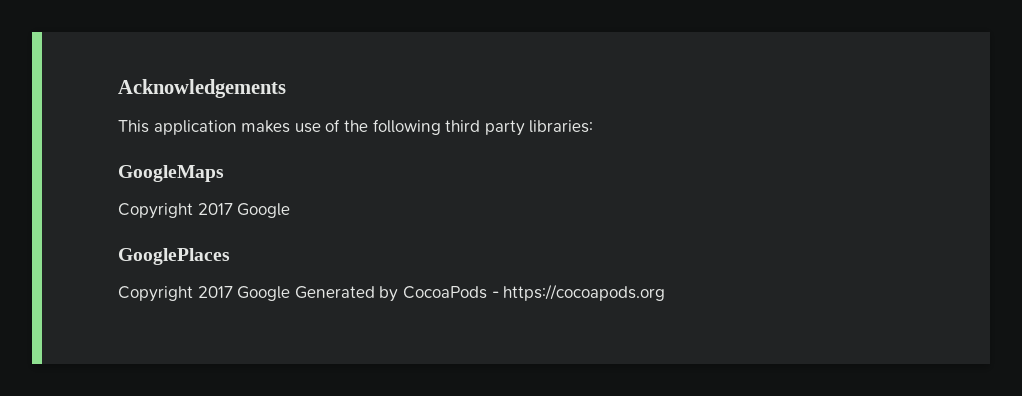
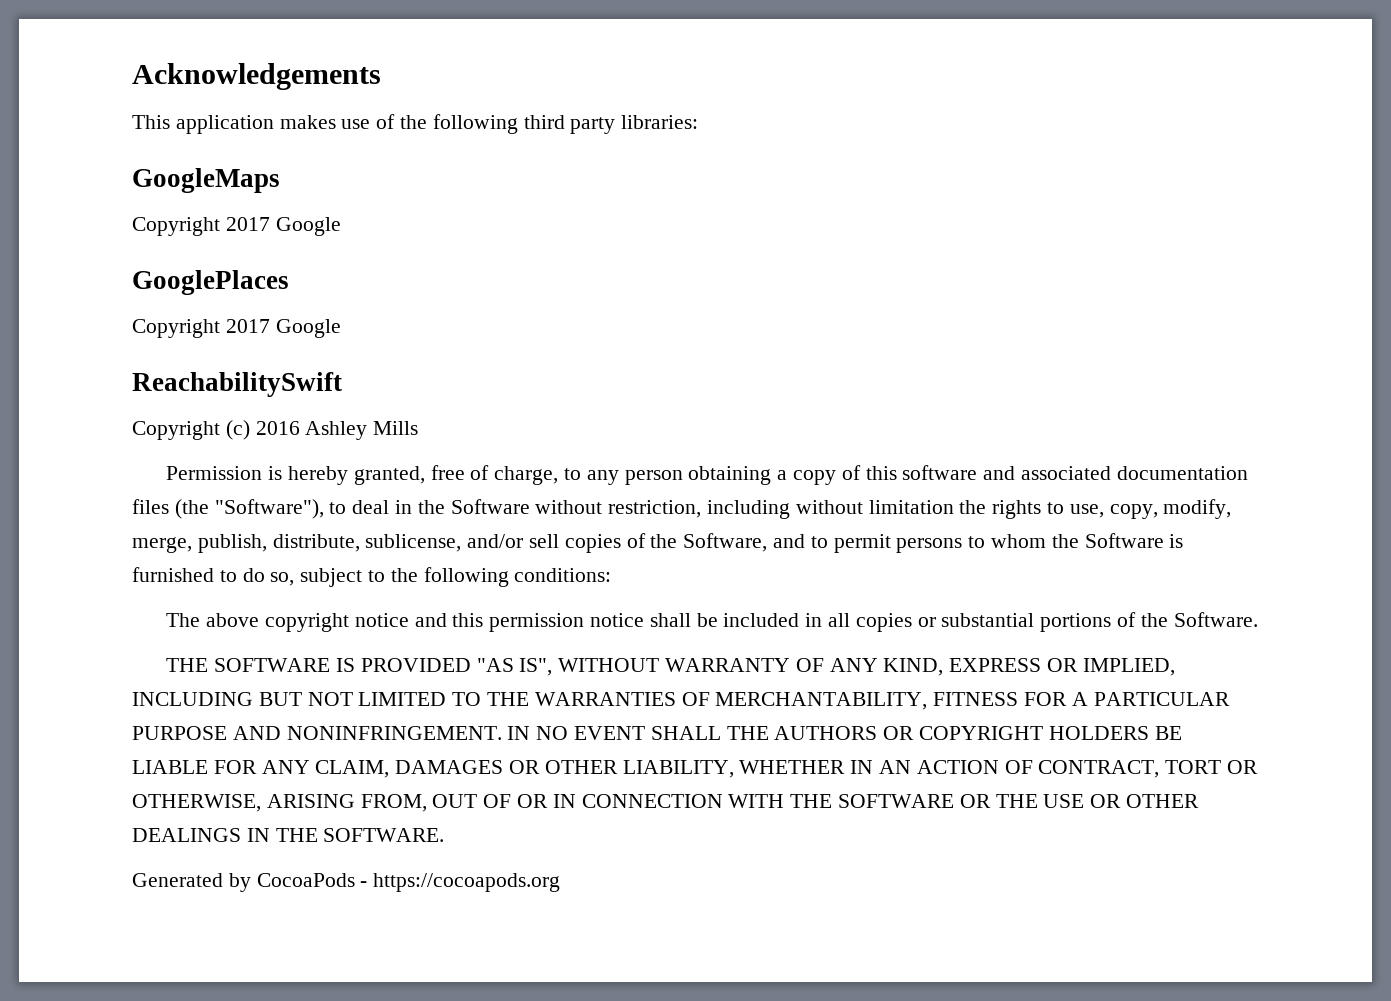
  GooglePlaces
- Copyright 2017 Google Generated by CocoaPods - https://cocoapods.org
+ Copyright 2017 Google
+ ReachabilitySwift
+ Copyright (c) 2016 Ashley Mills
+ Permission is hereby granted, free of charge, to any person obtaining a copy of this software and associated documentation files (the "Software"), to deal in the Software without restriction, including without limitation the rights to use, copy, modify, merge, publish, distribute, sublicense, and/or sell copies of the Software, and to permit persons to whom the Software is furnished to do so, subject to the following conditions:
+ The above copyright notice and this permission notice shall be included in all copies or substantial portions of the Software.
+ THE SOFTWARE IS PROVIDED "AS IS", WITHOUT WARRANTY OF ANY KIND, EXPRESS OR IMPLIED, INCLUDING BUT NOT LIMITED TO THE WARRANTIES OF MERCHANTABILITY, FITNESS FOR A PARTICULAR PURPOSE AND NONINFRINGEMENT. IN NO EVENT SHALL THE AUTHORS OR COPYRIGHT HOLDERS BE LIABLE FOR ANY CLAIM, DAMAGES OR OTHER LIABILITY, WHETHER IN AN ACTION OF CONTRACT, TORT OR OTHERWISE, ARISING FROM, OUT OF OR IN CONNECTION WITH THE SOFTWARE OR THE USE OR OTHER DEALINGS IN THE SOFTWARE.
+ Generated by CocoaPods - https://cocoapods.org

